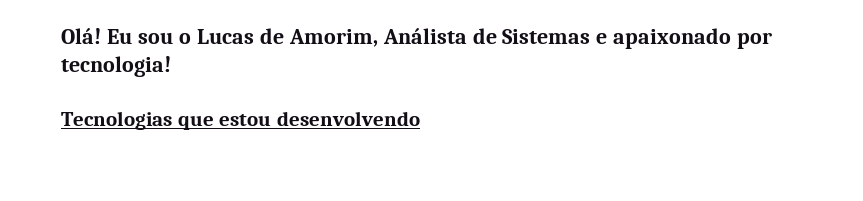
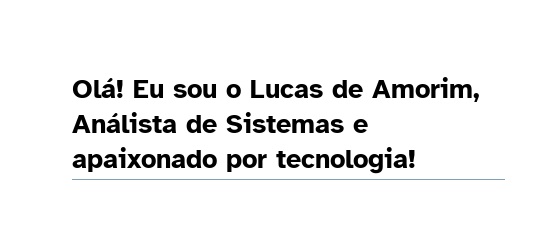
- Tecnologias que estou desenvolvendo

